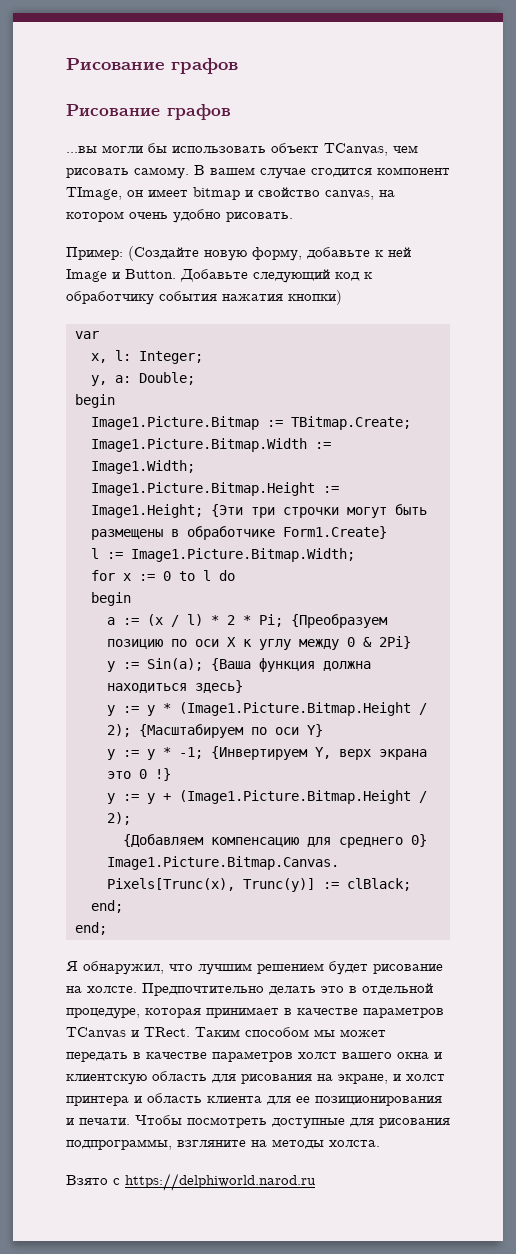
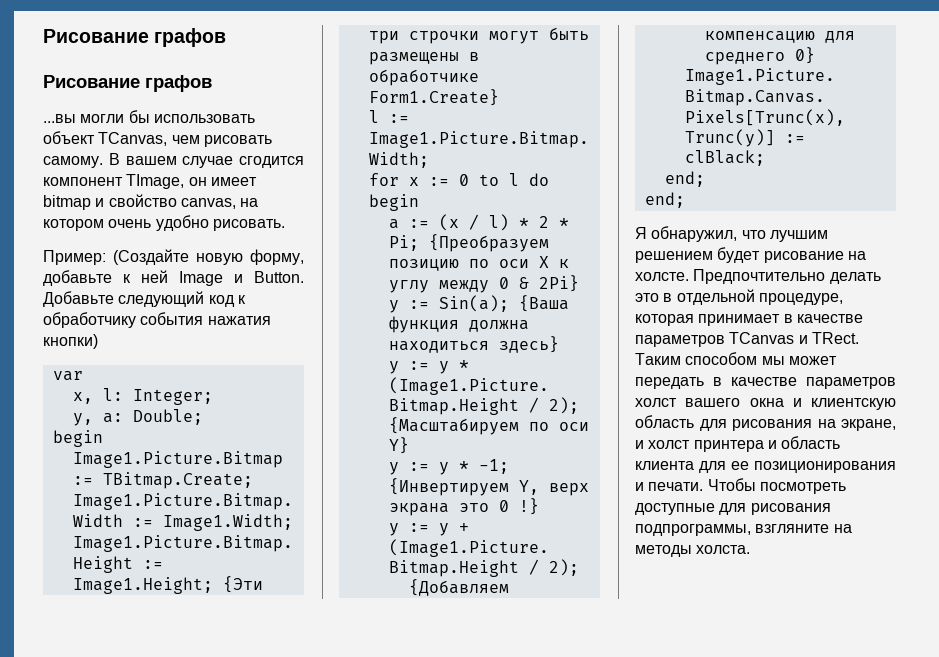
- Взято с https://delphiworld.narod.ru

